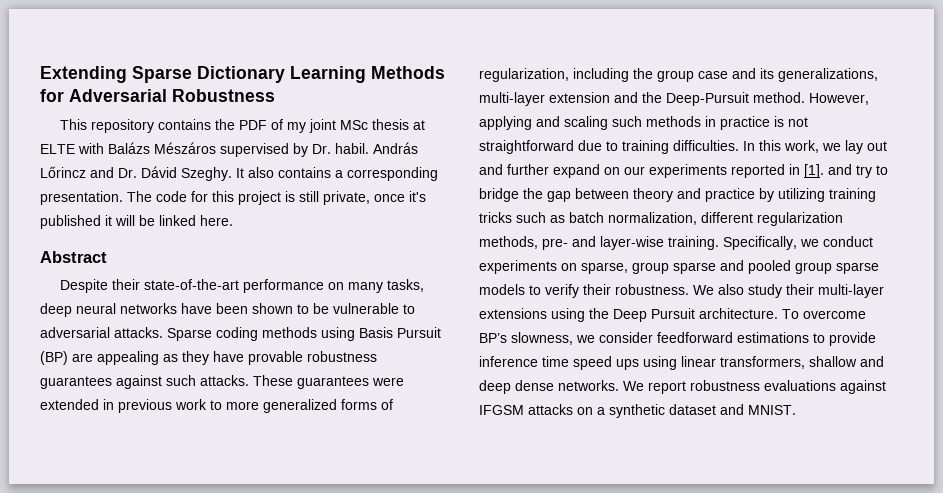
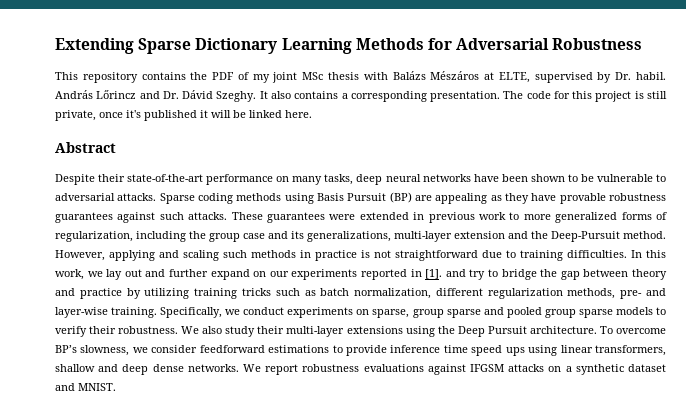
- This repository contains the PDF of my joint MSc thesis at ELTE with Balázs Mészáros supervised by Dr. habil.
+ This repository contains the PDF of my joint MSc thesis with Balázs Mészáros at ELTE, supervised by Dr. habil.

